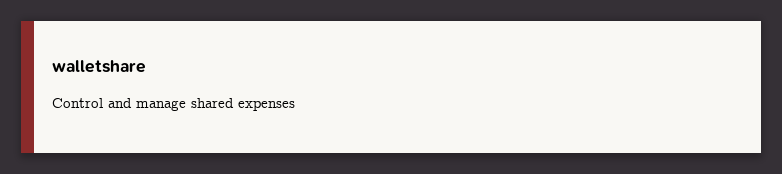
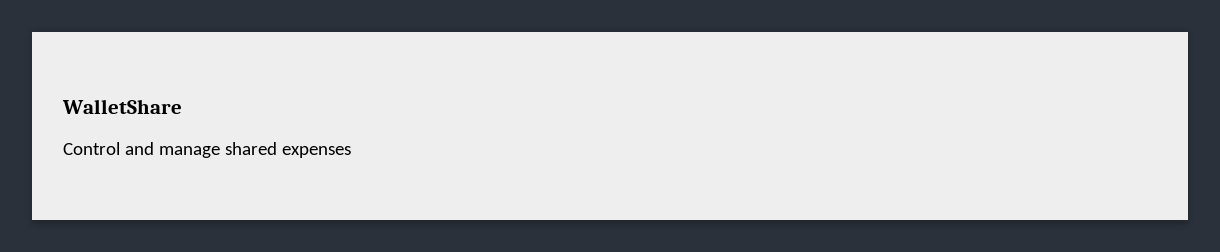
- walletshare
+ WalletShare

